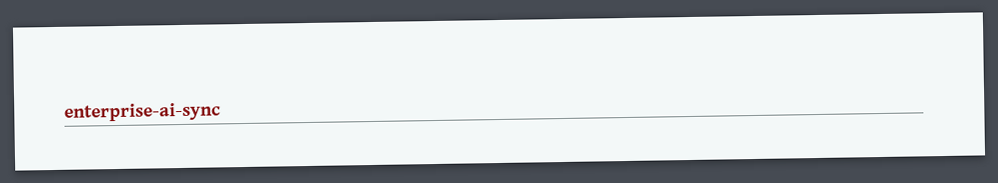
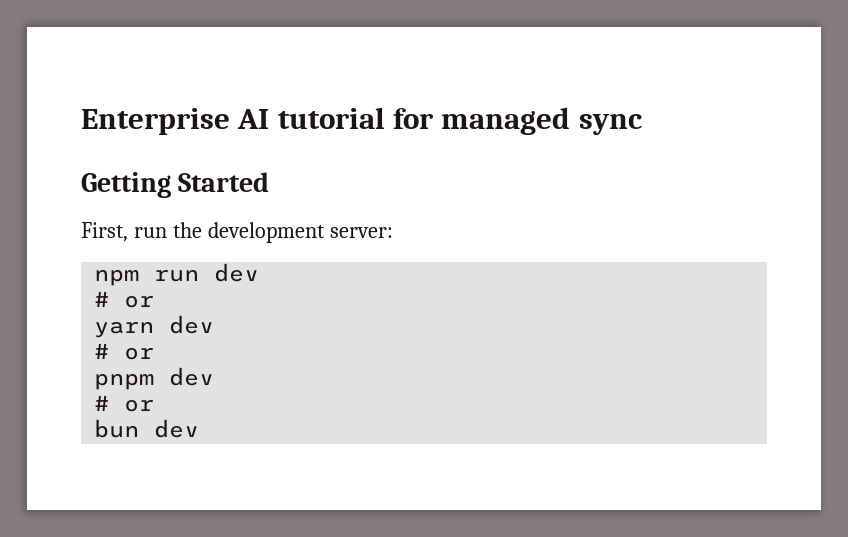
- enterprise-ai-sync
+ Enterprise AI tutorial for managed sync
+ Getting Started
+ First, run the development server:
+ npm run dev
+ # or
+ yarn dev
+ # or
+ pnpm dev
+ # or
+ bun dev

